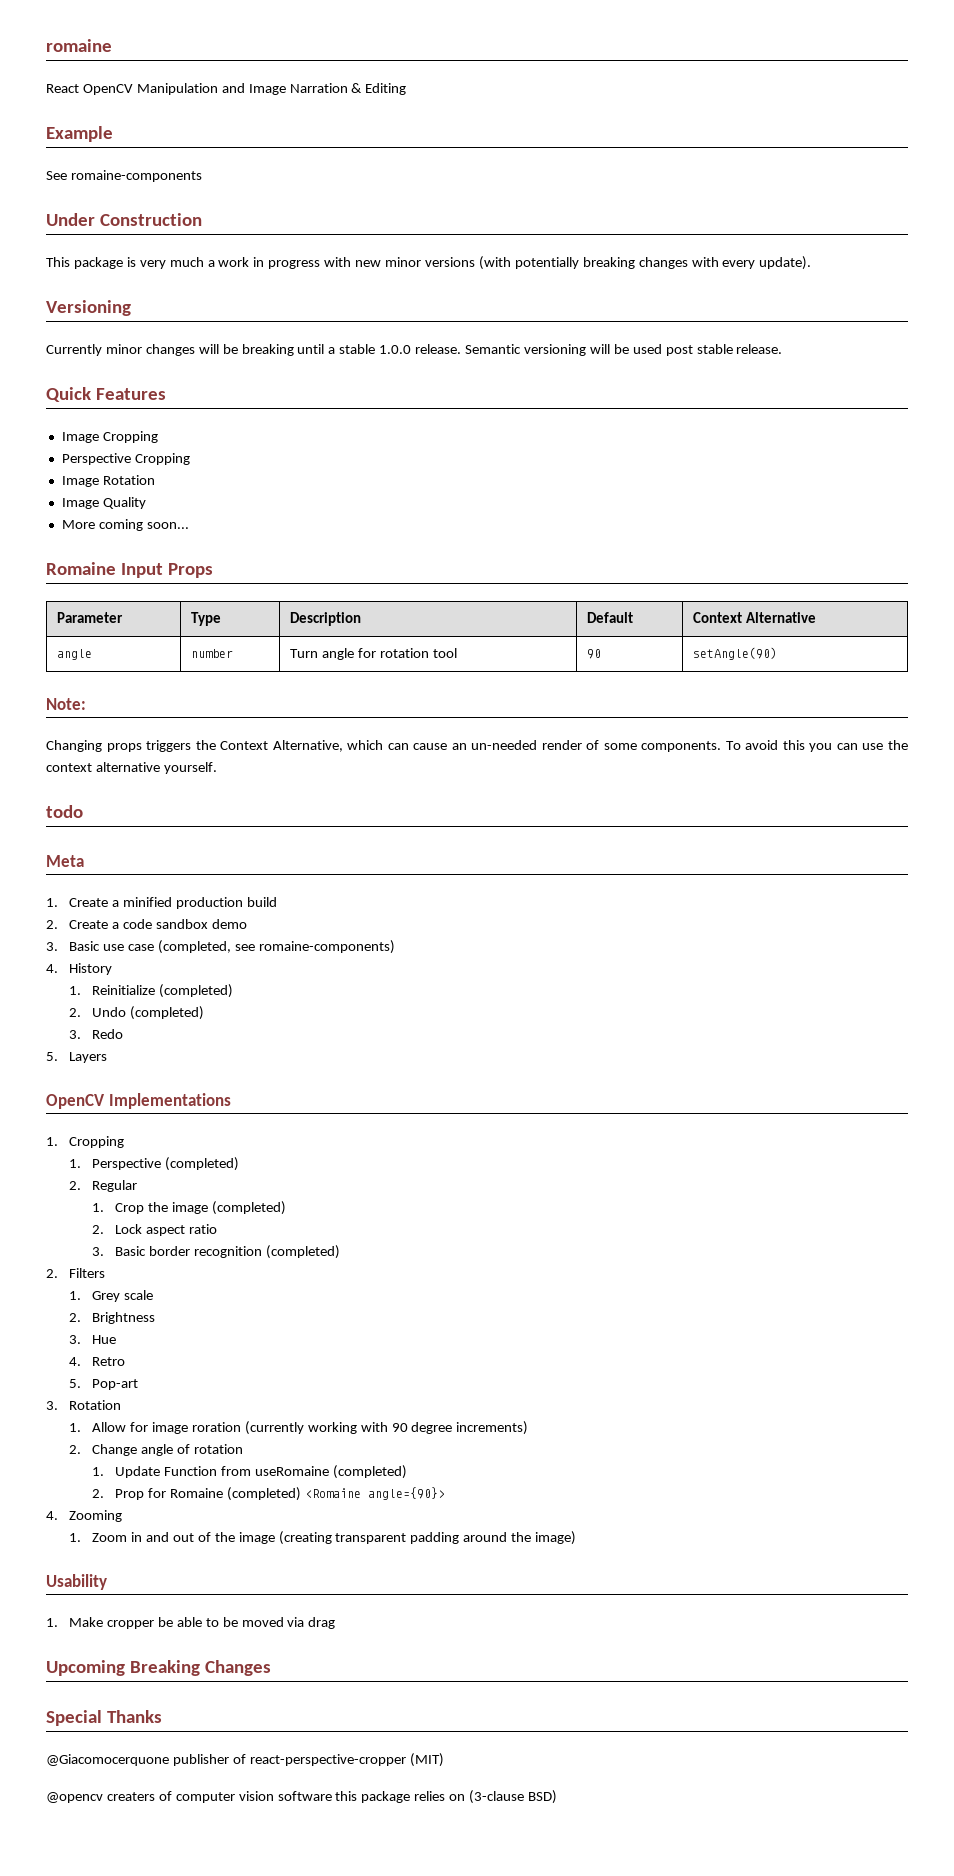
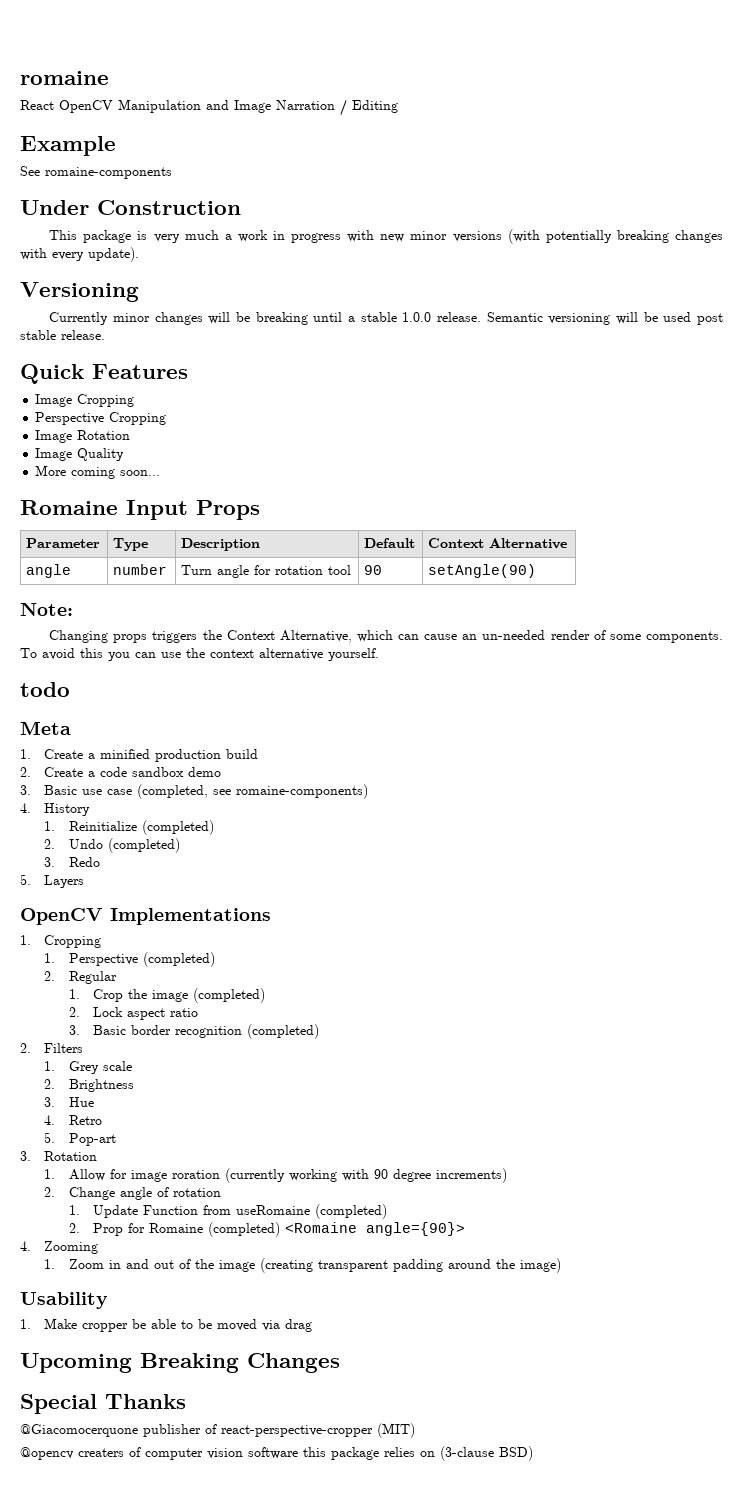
- React OpenCV Manipulation and Image Narration & Editing
+ React OpenCV Manipulation and Image Narration / Editing

